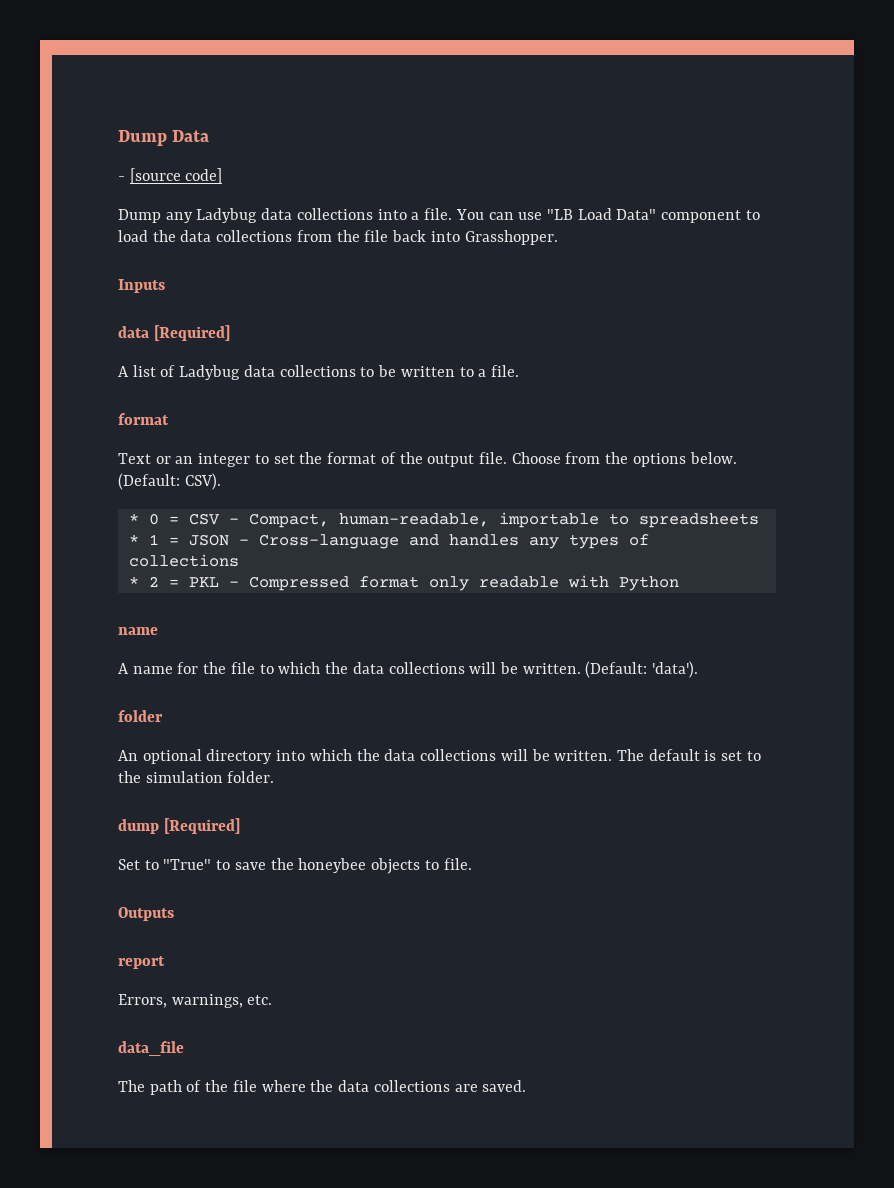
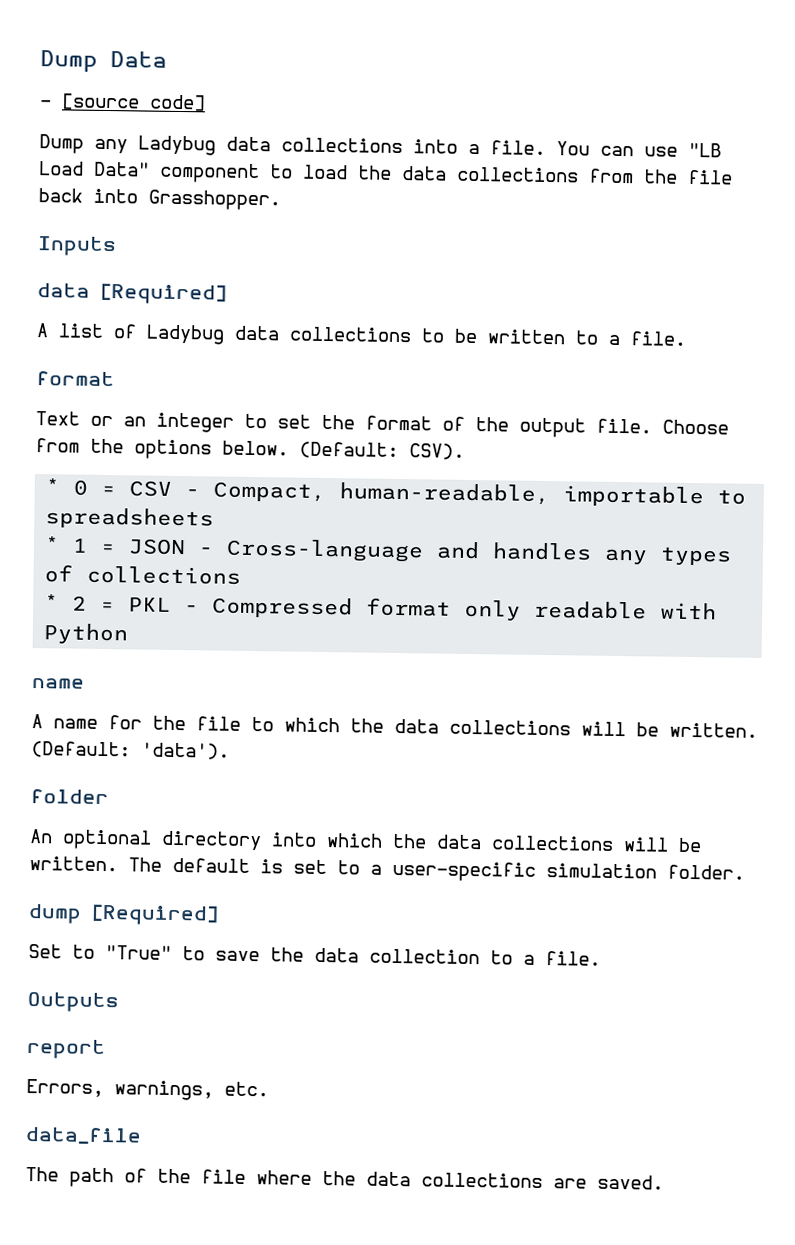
- The default is set to the simulation folder.
+ The default is set to a user-specific simulation folder.
- Set to "True" to save the honeybee objects to file.
+ Set to "True" to save the data collection to a file.

